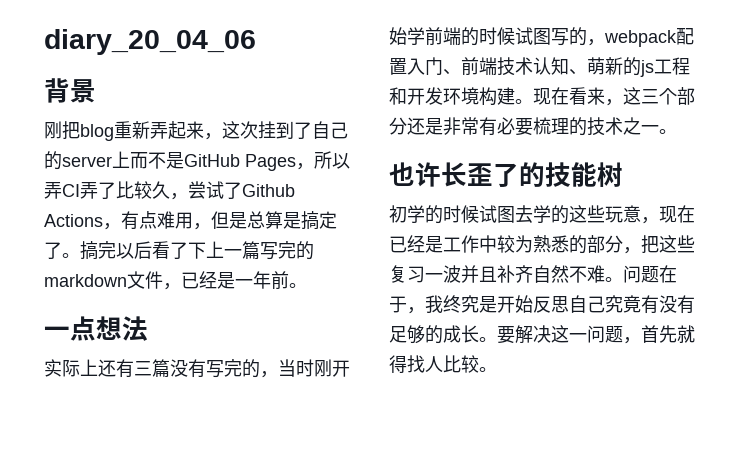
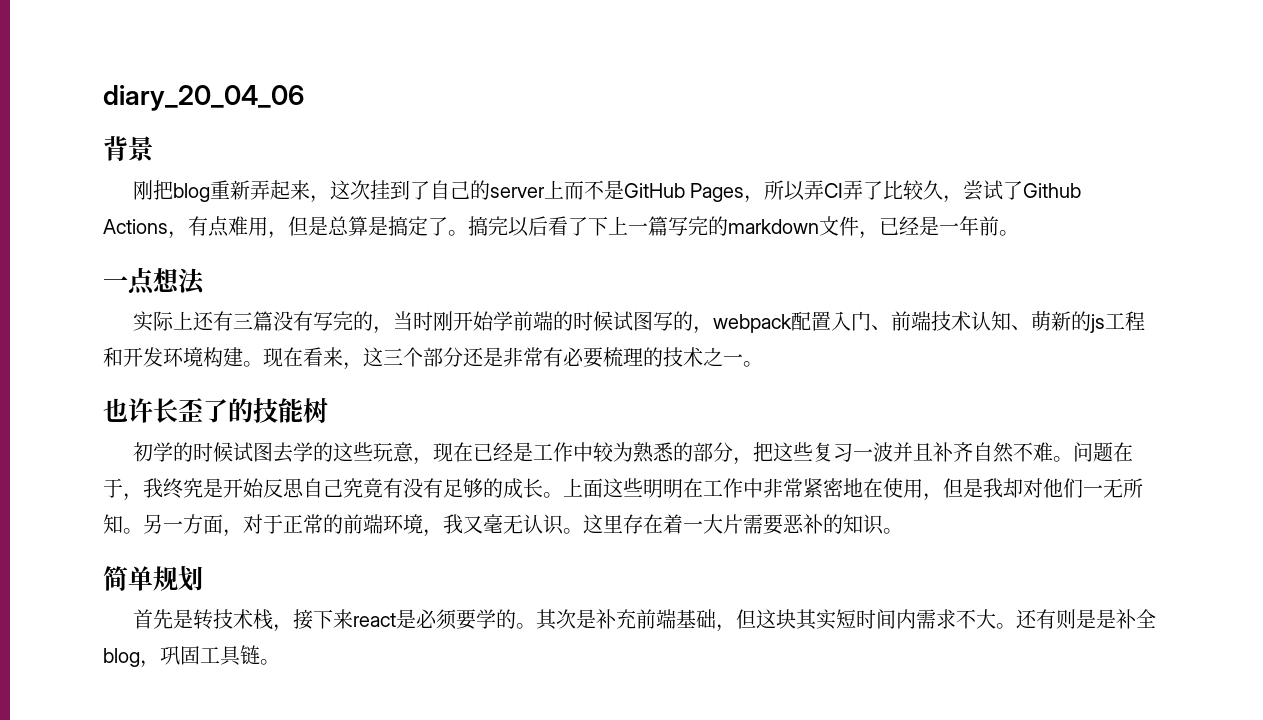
- 要解决这一问题，首先就得找人比较。
+ 上面这些明明在工作中非常紧密地在使用，但是我却对他们一无所知。另一方面，对于正常的前端环境，我又毫无认识。这里存在着一大片需要恶补的知识。
+ 简单规划
+ 首先是转技术栈，接下来react是必须要学的。其次是补充前端基础，但这块其实短时间内需求不大。还有则是是补全blog，巩固工具链。

